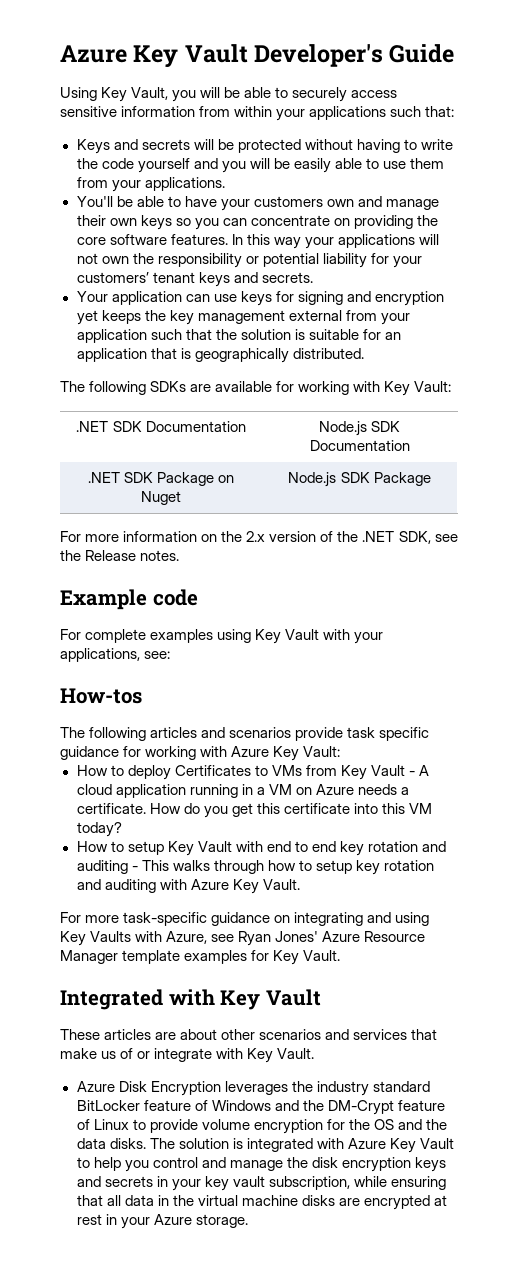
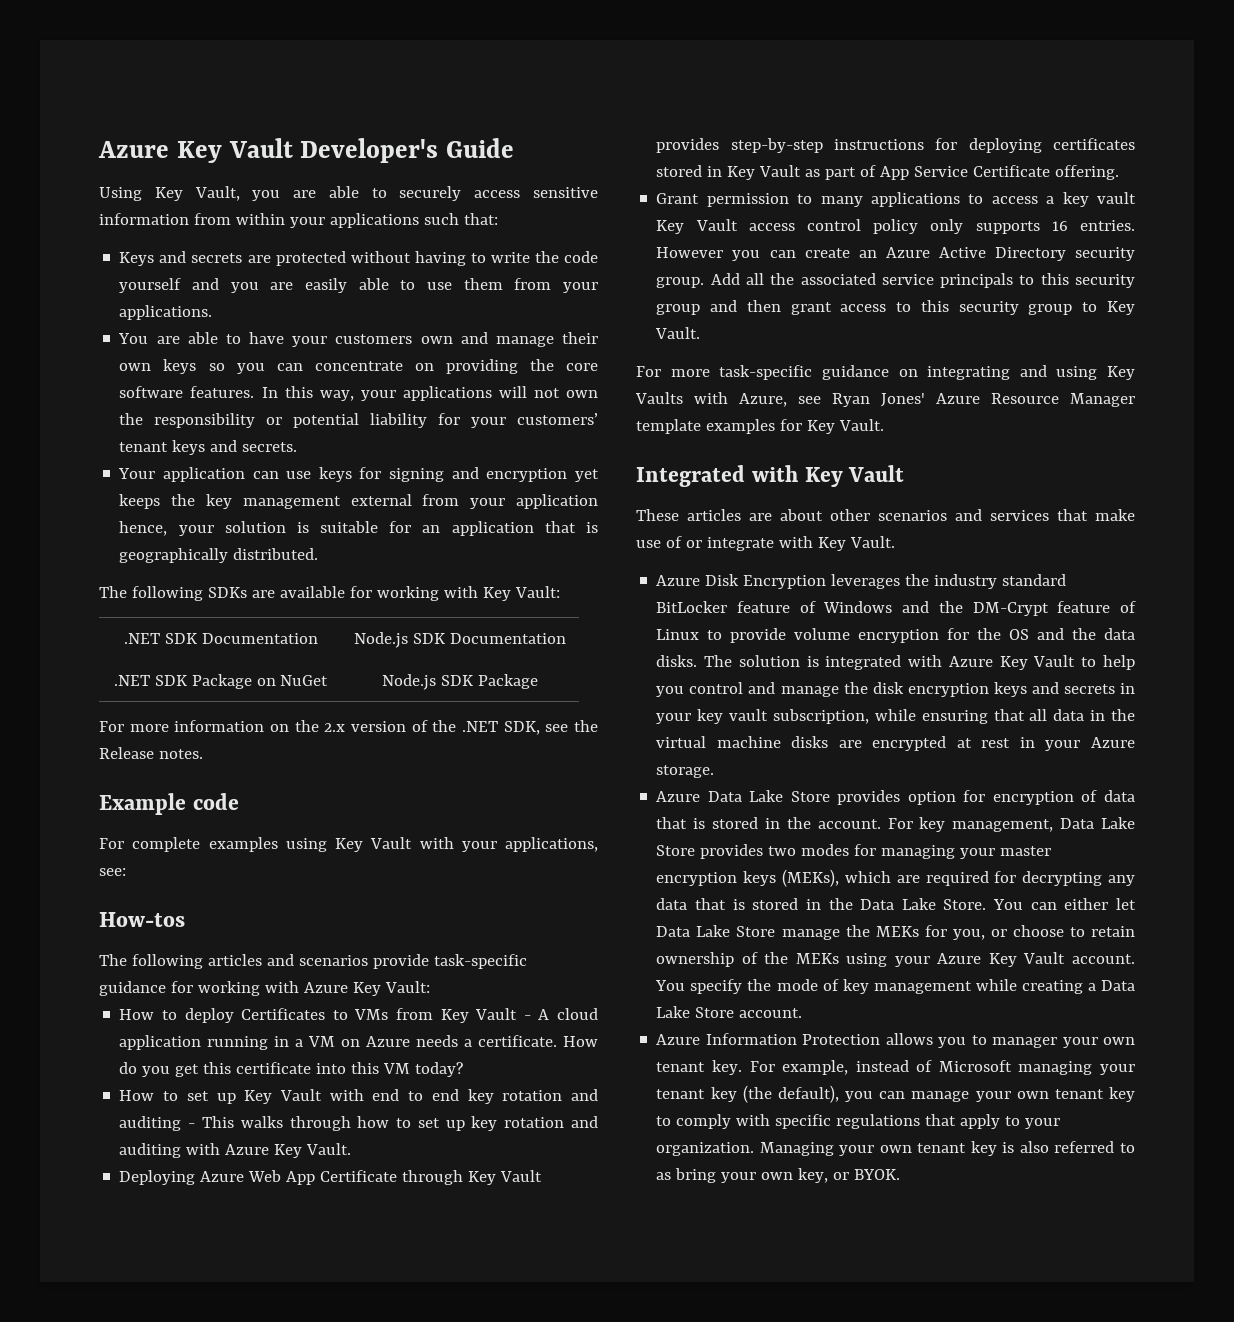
- Using Key Vault, you will be able to securely access sensitive information from within your applications such that:
+ Using Key Vault, you are able to securely access sensitive information from within your applications such that:
- Keys and secrets will be protected without having to write the code yourself and you will be easily able to use them from your applications.
+ Keys and secrets are protected without having to write the code yourself and you are easily able to use them from your applications.
- You'll be able to have your customers own and manage their own keys so you can concentrate on providing the core software features.
+ You are able to have your customers own and manage their own keys so you can concentrate on providing the core software features.
- In this way your applications will not own the responsibility or potential liability for your customers’ tenant keys and secrets.
+ In this way, your applications will not own the responsibility or potential liability for your customers’ tenant keys and secrets.
- Your application can use keys for signing and encryption yet keeps the key management external from your application such that the solution is suitable for an application that is geographically distributed.
+ Your application can use keys for signing and encryption yet keeps the key management external from your application hence, your solution is suitable for an application that is geographically distributed.
- .NET SDK Package on Nuget | Node.js SDK Package
+ .NET SDK Package on NuGet | Node.js SDK Package
- The following articles and scenarios provide task specific guidance for working with Azure Key Vault:
+ The following articles and scenarios provide task-specific guidance for working with Azure Key Vault:
- How to setup Key Vault with end to end key rotation and auditing - This walks through how to setup key rotation and auditing with Azure Key Vault.
+ How to set up Key Vault with end to end key rotation and auditing - This walks through how to set up key rotation and auditing with Azure Key Vault.
+ Deploying Azure Web App Certificate through Key Vault provides step-by-step instructions for deploying certificates stored in Key Vault as part of App Service Certificate offering.
+ Grant permission to many applications to access a key vault Key Vault access control policy only supports 16 entries. However you can create an Azure Active Directory security group. Add all the associated service principals to this security group and then grant access to this security group to Key Vault.
- These articles are about other scenarios and services that make us of or integrate with Key Vault.
+ These articles are about other scenarios and services that make use of or integrate with Key Vault.
+ Azure Data Lake Store provides option for encryption of data that is stored in the account. For key management, Data Lake Store provides two modes for managing your master encryption keys (MEKs), which are required for decrypting any data that is stored in the Data Lake Store. You can either let Data Lake Store manage the MEKs for you, or choose to retain ownership of the MEKs using your Azure Key Vault account. You specify the mode of key management while creating a Data Lake Store account.
+ Azure Information Protection allows you to manager your own tenant key. For example, instead of Microsoft managing your tenant key (the default), you can manage your own tenant key to comply with specific regulations that apply to your organization. Managing your own tenant key is also referred to as bring your own key, or BYOK.

